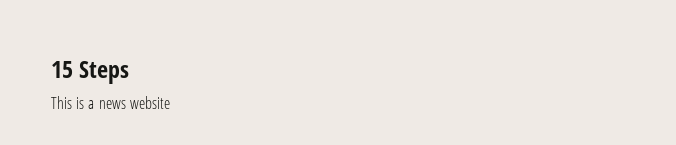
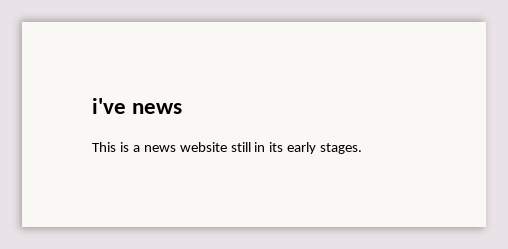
- 15 Steps
+ i've news
- This is a news website
+ This is a news website still in its early stages.

